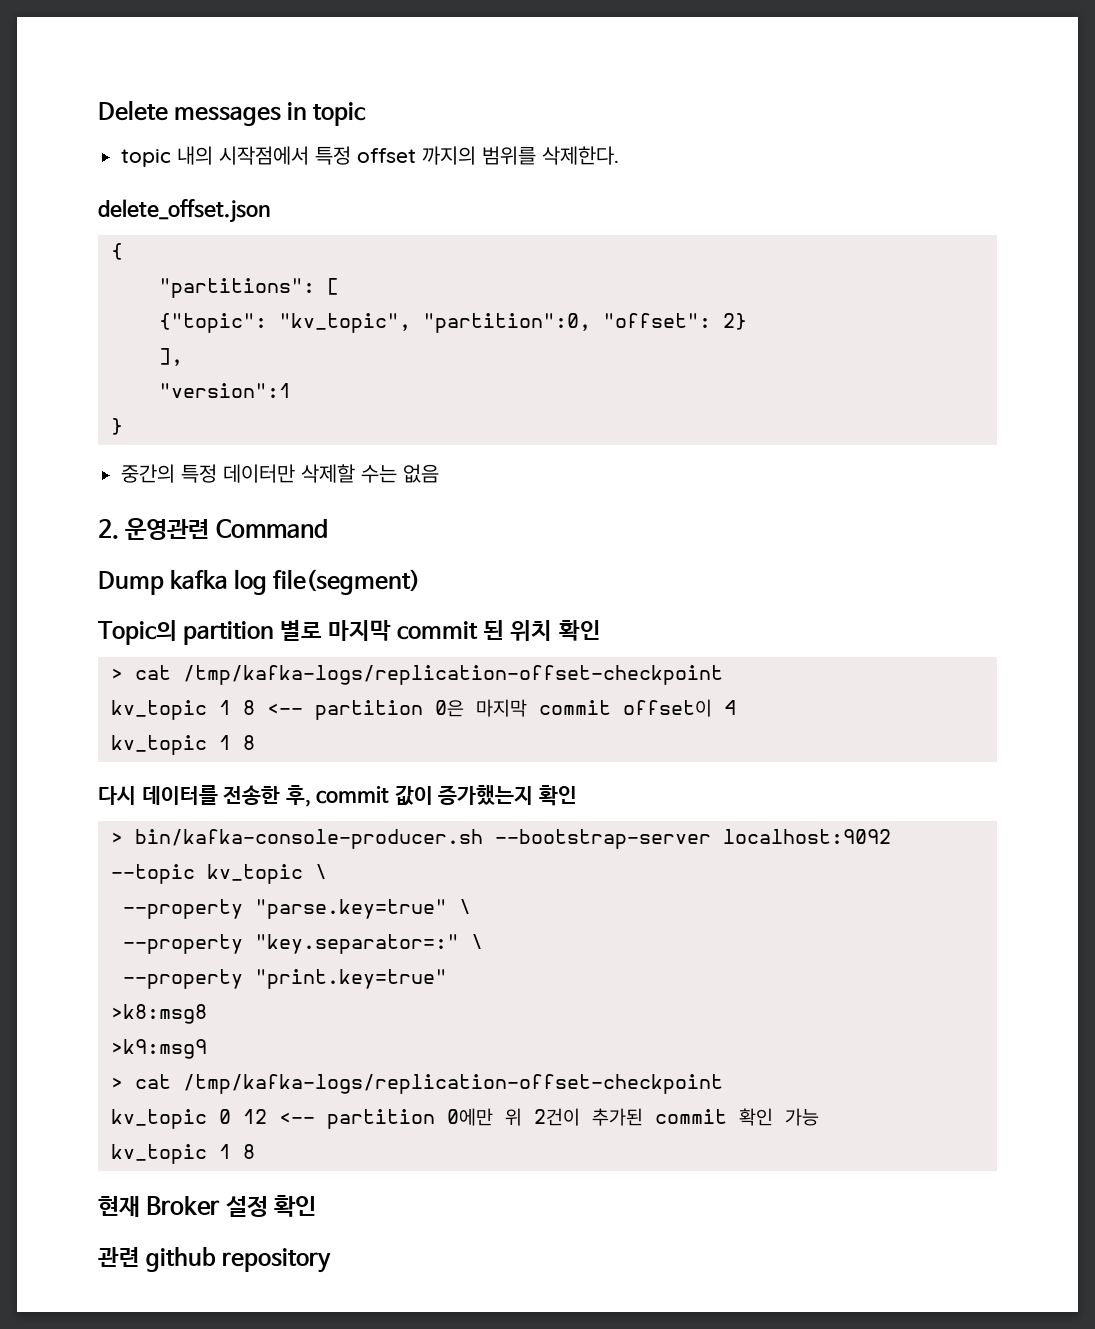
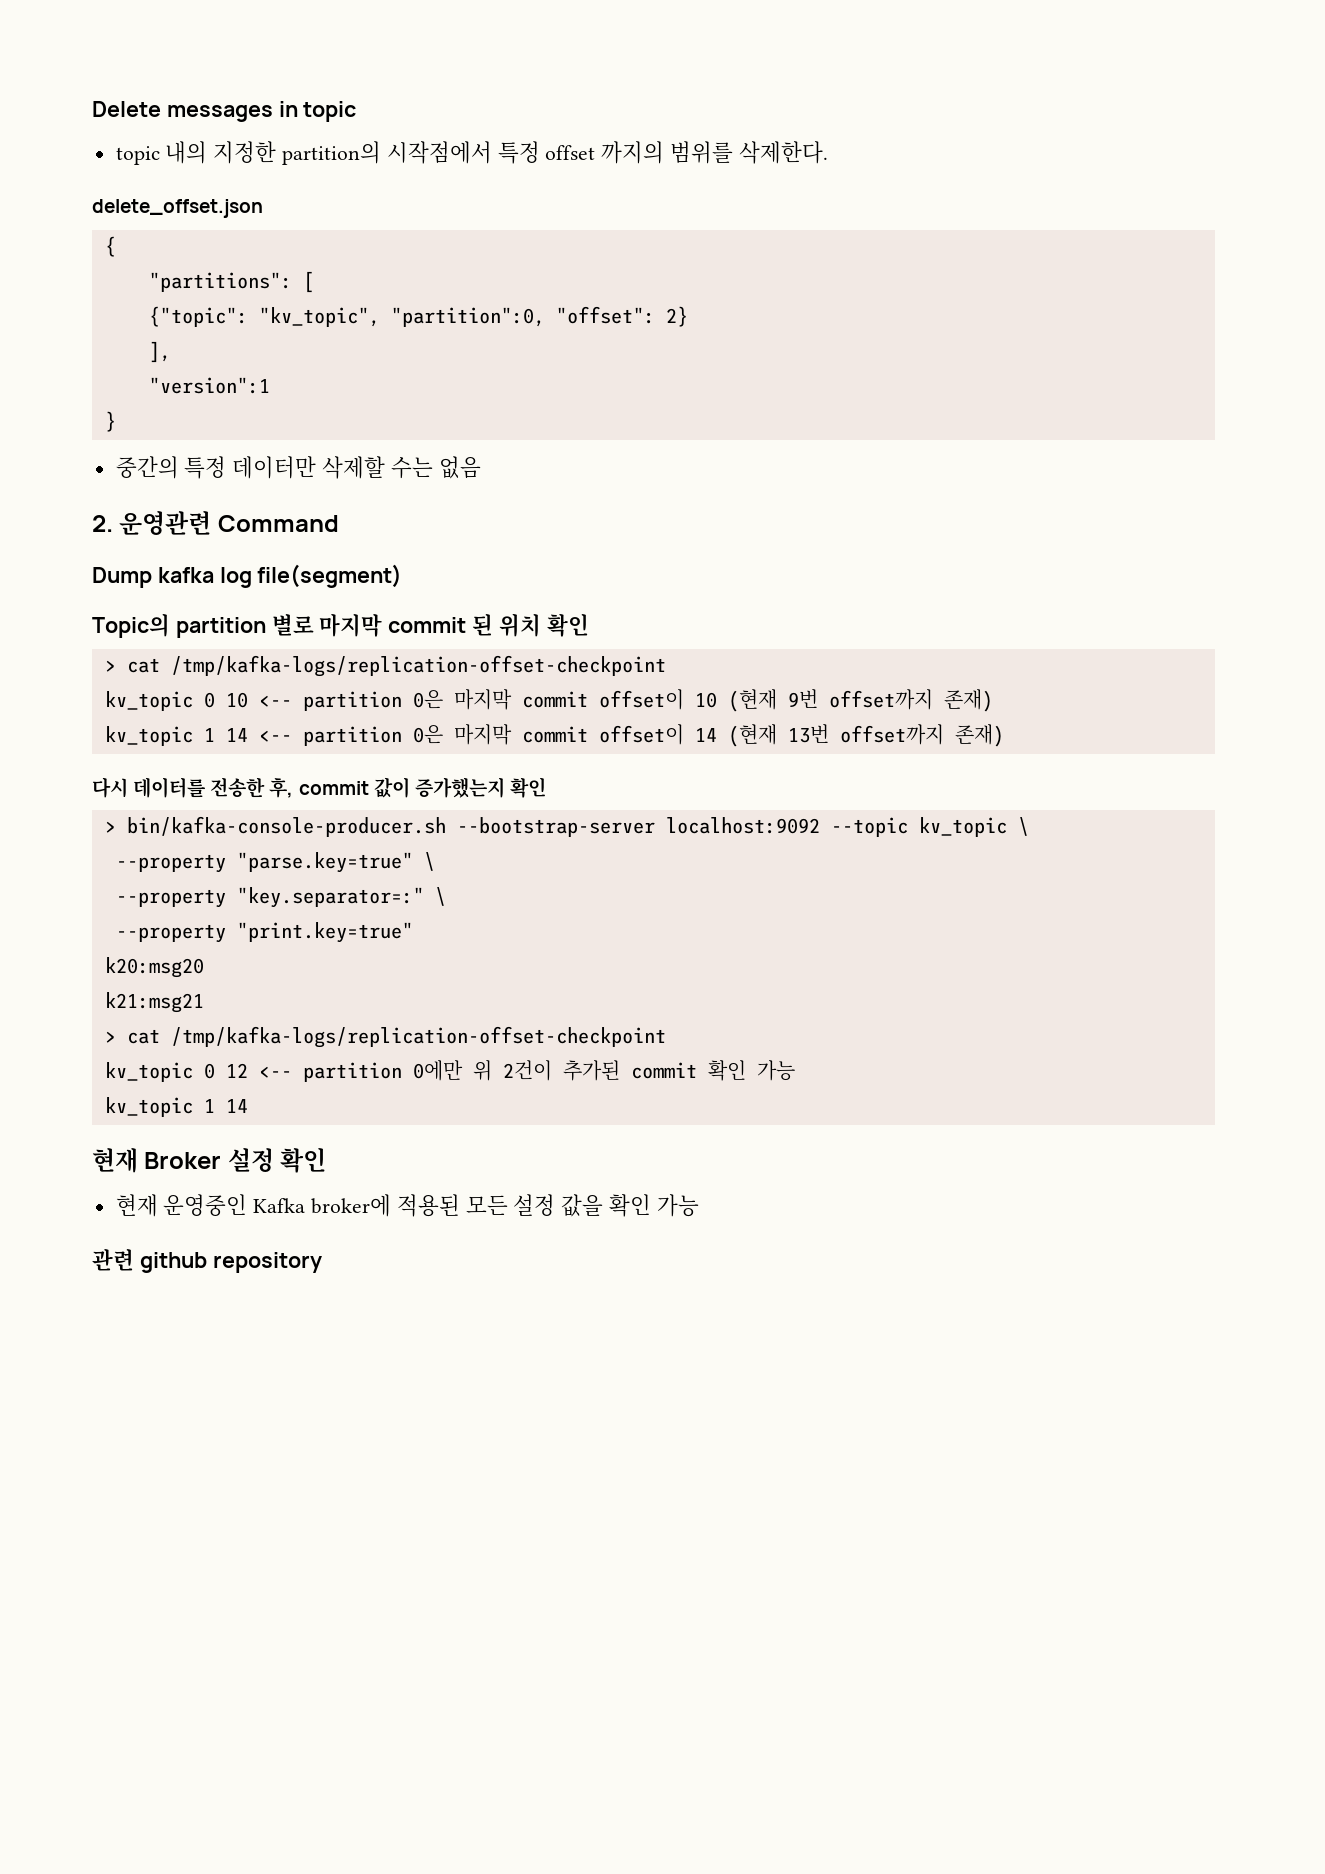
- topic 내의 시작점에서 특정 offset 까지의 범위를 삭제한다.
+ topic 내의 지정한 partition의 시작점에서 특정 offset 까지의 범위를 삭제한다.
- kv_topic 1 8 <-- partition 0은 마지막 commit offset이 4
- kv_topic 1 8
+ kv_topic 0 10 <-- partition 0은 마지막 commit offset이 10 (현재 9번 offset까지 존재)
+ kv_topic 1 14 <-- partition 0은 마지막 commit offset이 14 (현재 13번 offset까지 존재)
- >k8:msg8
- >k9:msg9
+ k20:msg20
+ k21:msg21
  kv_topic 0 12 <-- partition 0에만 위 2건이 추가된 commit 확인 가능
- kv_topic 1 8
+ kv_topic 1 14
+ 현재 운영중인 Kafka broker에 적용된 모든 설정 값을 확인 가능

